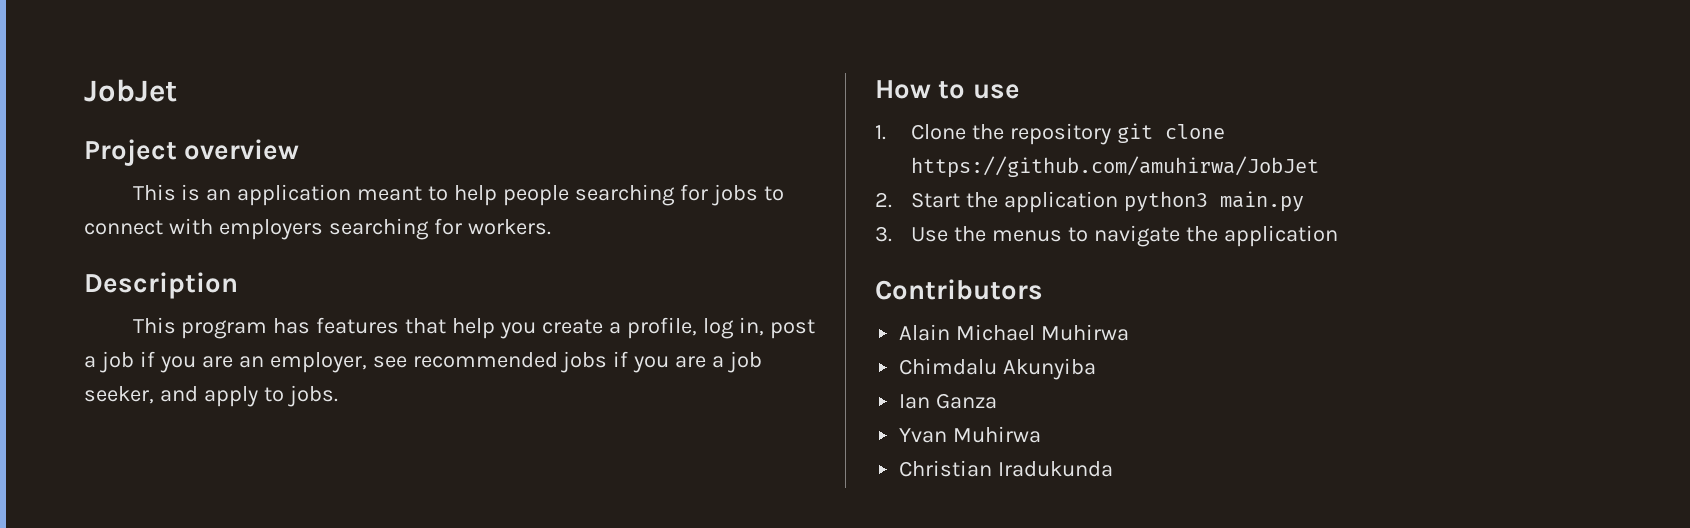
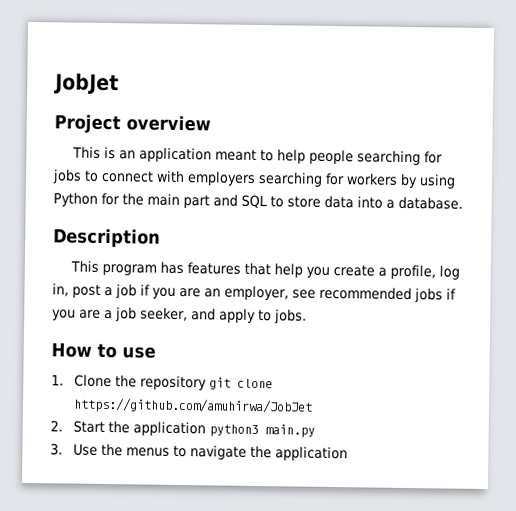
- This is an application meant to help people searching for jobs to connect with employers searching for workers.
+ This is an application meant to help people searching for jobs to connect with employers searching for workers by using Python for the main part and SQL to store data into a database.
- Contributors
- Alain Michael Muhirwa
- Chimdalu Akunyiba
- Ian Ganza
- Yvan Muhirwa
- Christian Iradukunda

